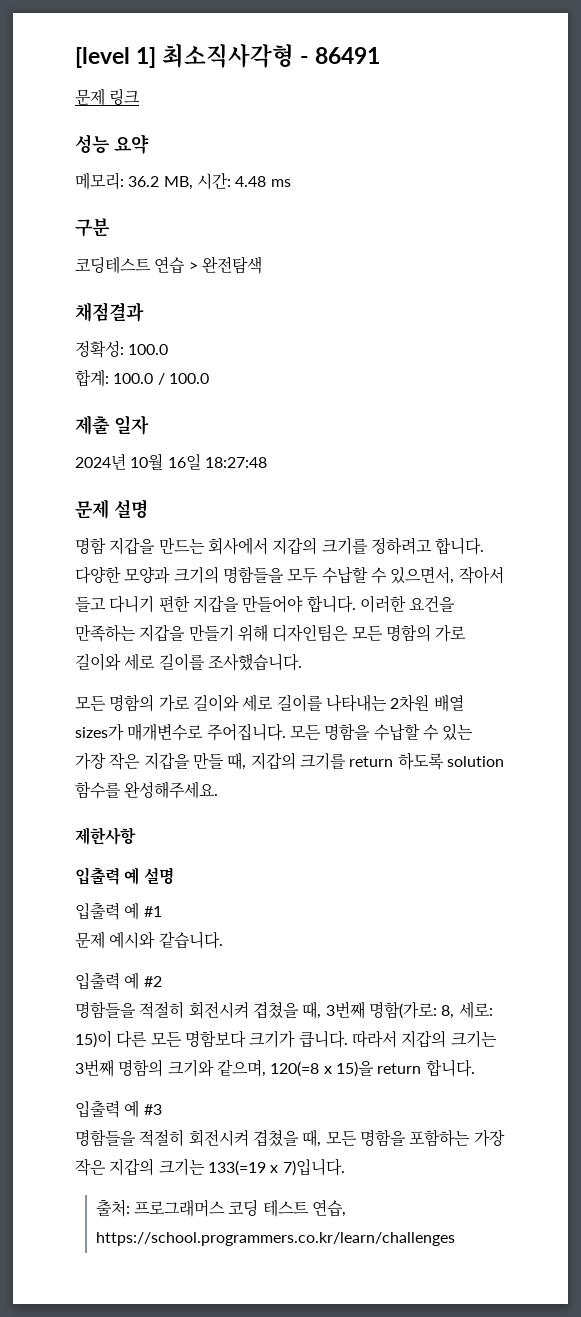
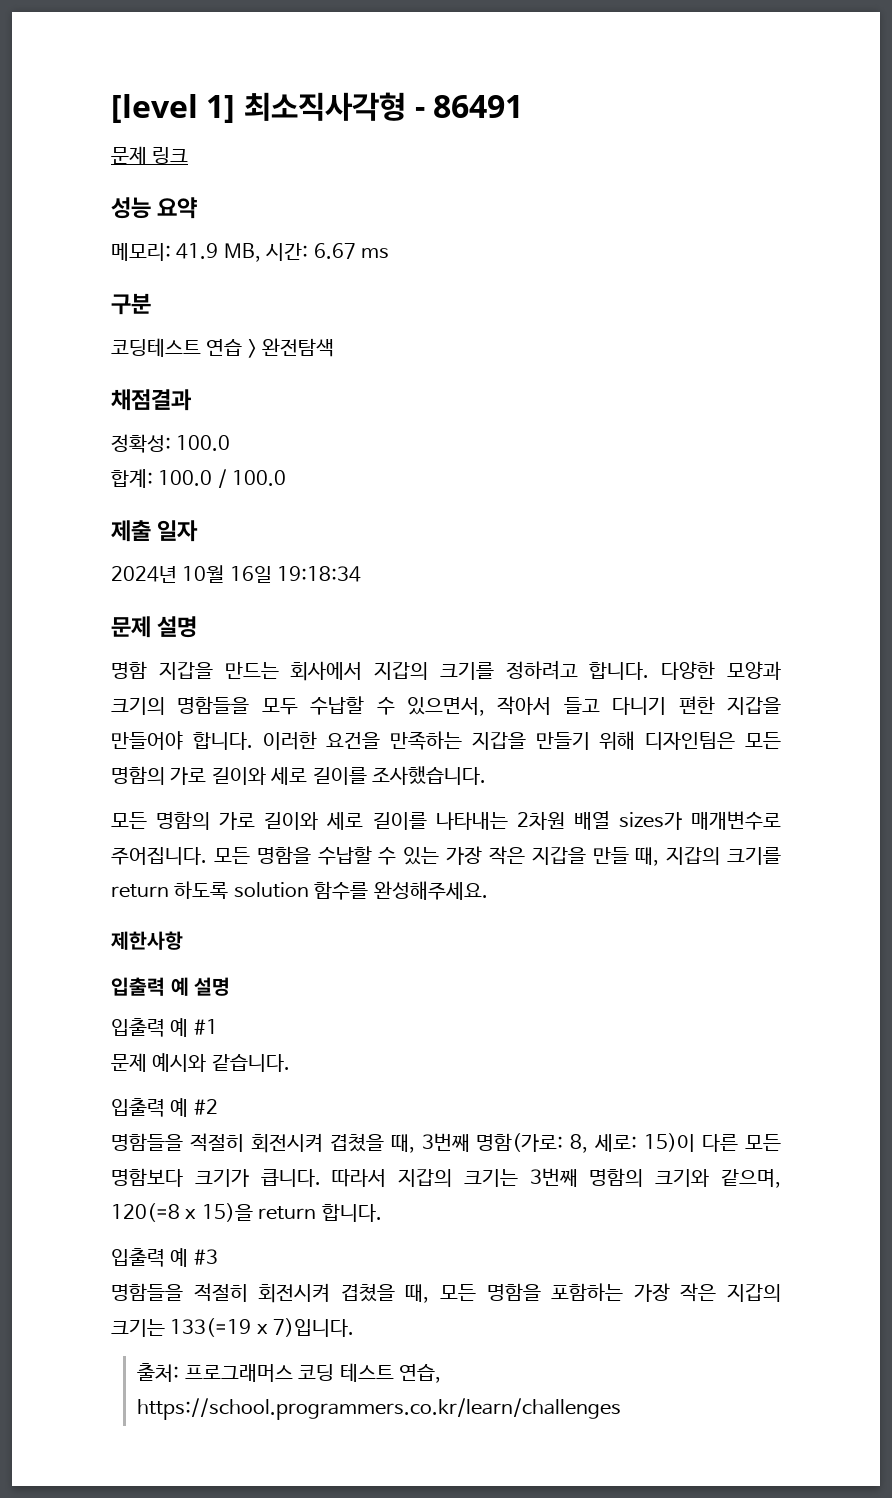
- 메모리: 36.2 MB, 시간: 4.48 ms
+ 메모리: 41.9 MB, 시간: 6.67 ms
- 2024년 10월 16일 18:27:48
+ 2024년 10월 16일 19:18:34

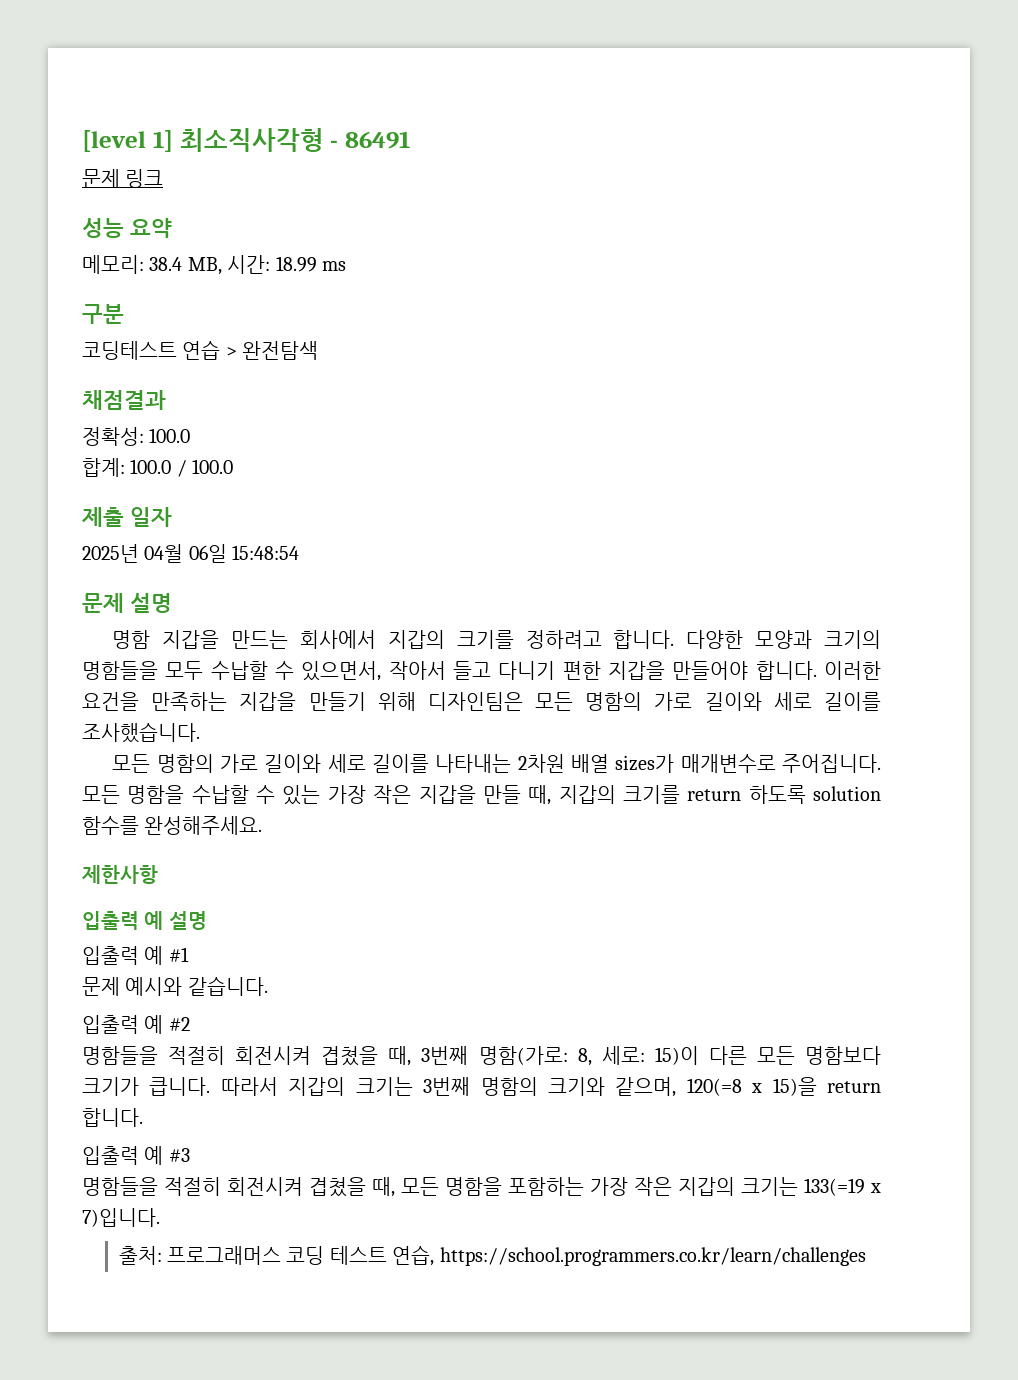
- 메모리: 41.9 MB, 시간: 6.67 ms
+ 메모리: 38.4 MB, 시간: 18.99 ms
- 2024년 10월 16일 19:18:34
+ 2025년 04월 06일 15:48:54

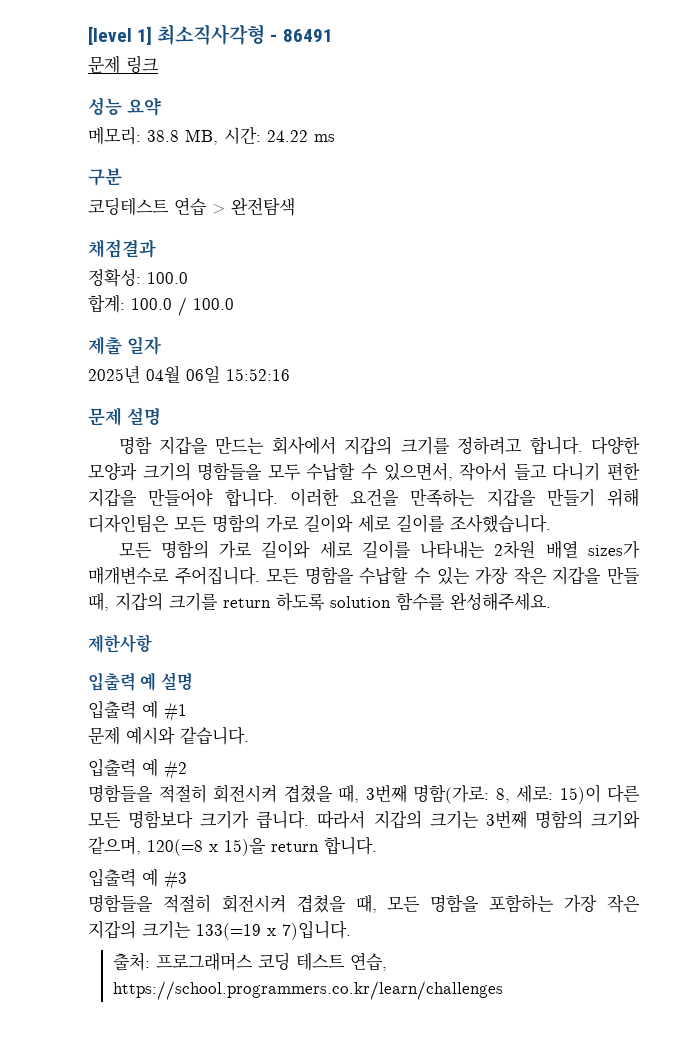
- 메모리: 38.4 MB, 시간: 18.99 ms
+ 메모리: 38.8 MB, 시간: 24.22 ms
- 2025년 04월 06일 15:48:54
+ 2025년 04월 06일 15:52:16

